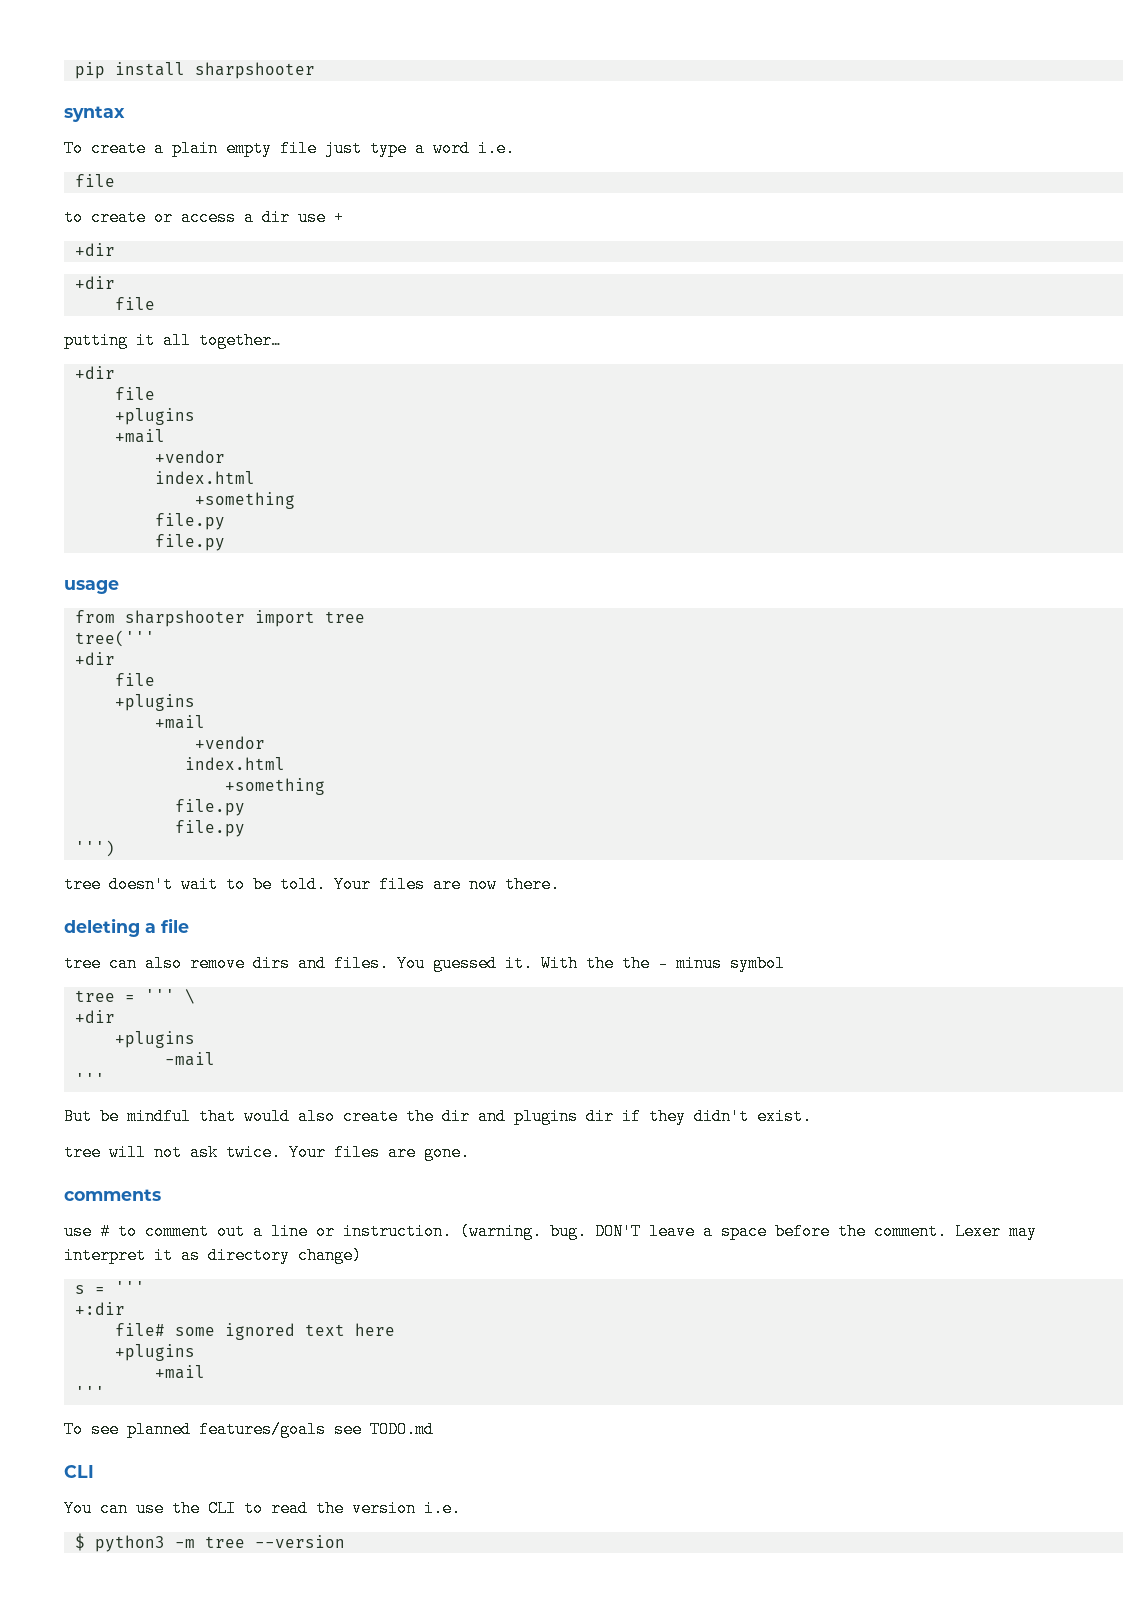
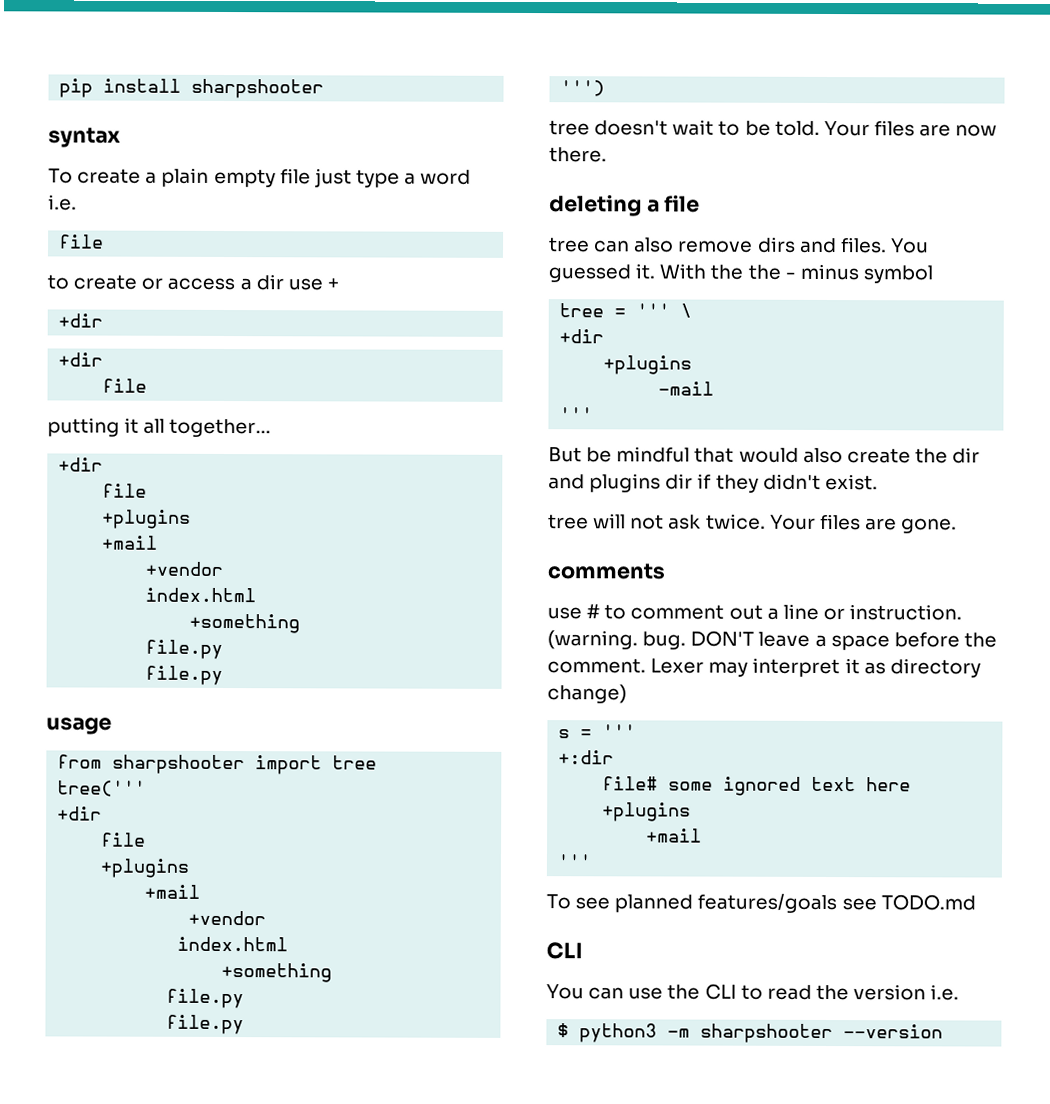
- $ python3 -m tree --version
+ $ python3 -m sharpshooter --version

